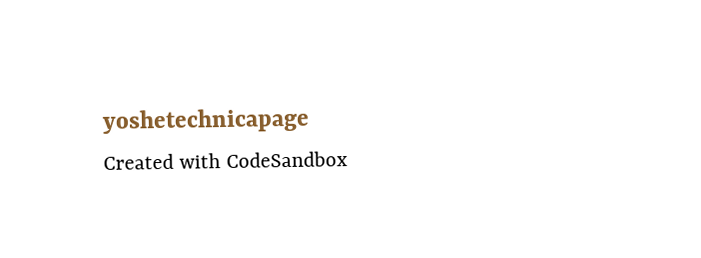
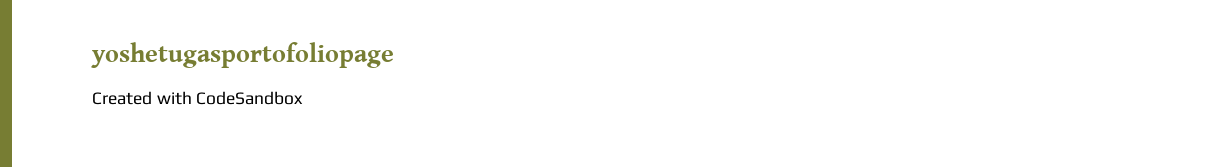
- yoshetechnicapage
+ yoshetugasportofoliopage

